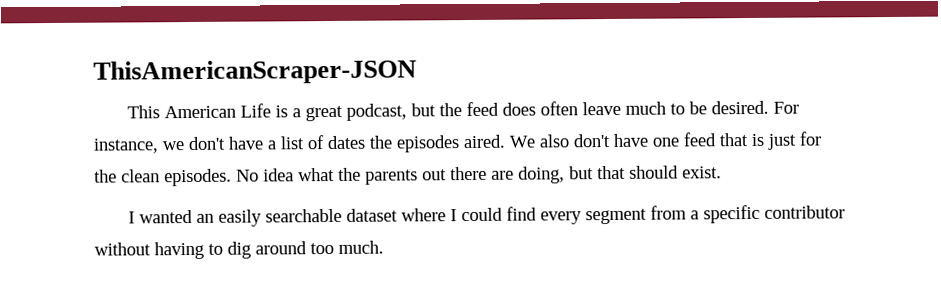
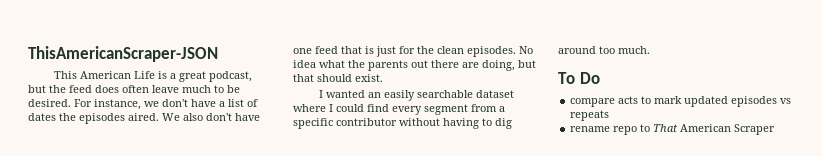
+ To Do
+ compare acts to mark updated episodes vs repeats
+ rename repo to That American Scraper

